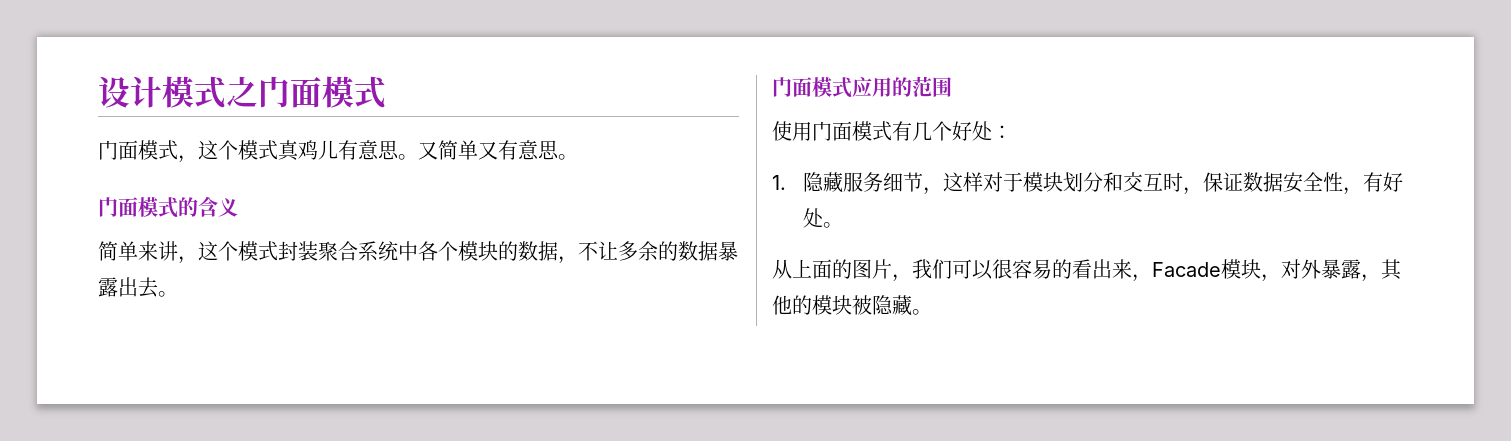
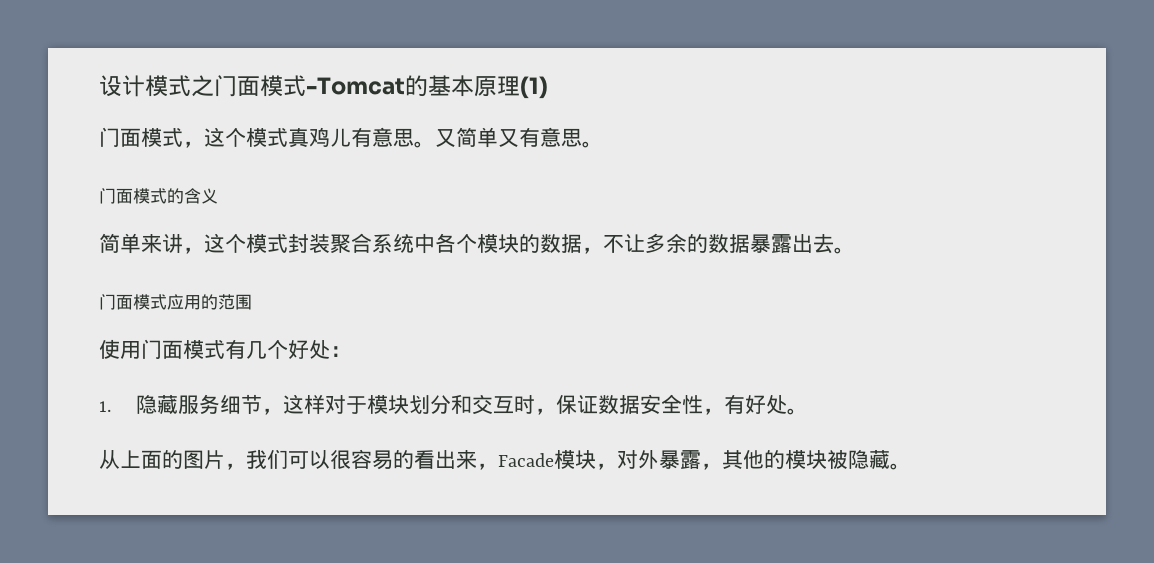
- 设计模式之门面模式
+ 设计模式之门面模式-Tomcat的基本原理(1)

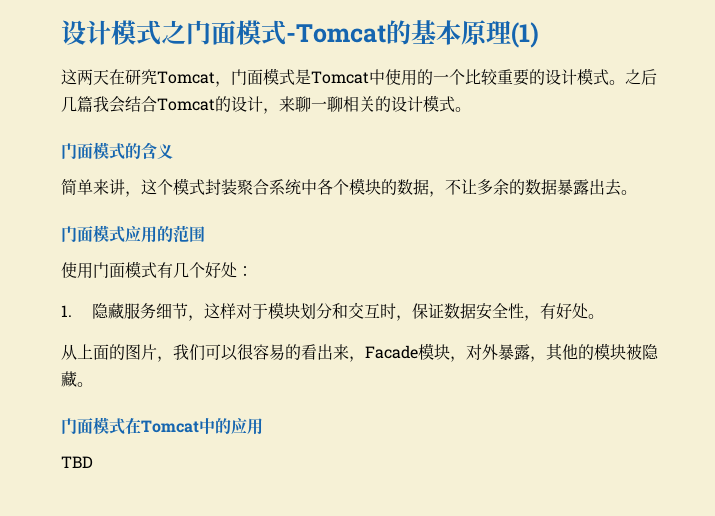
- 门面模式，这个模式真鸡儿有意思。又简单又有意思。
+ 这两天在研究Tomcat，门面模式是Tomcat中使用的一个比较重要的设计模式。之后几篇我会结合Tomcat的设计，来聊一聊相关的设计模式。
+ 门面模式在Tomcat中的应用
+ TBD

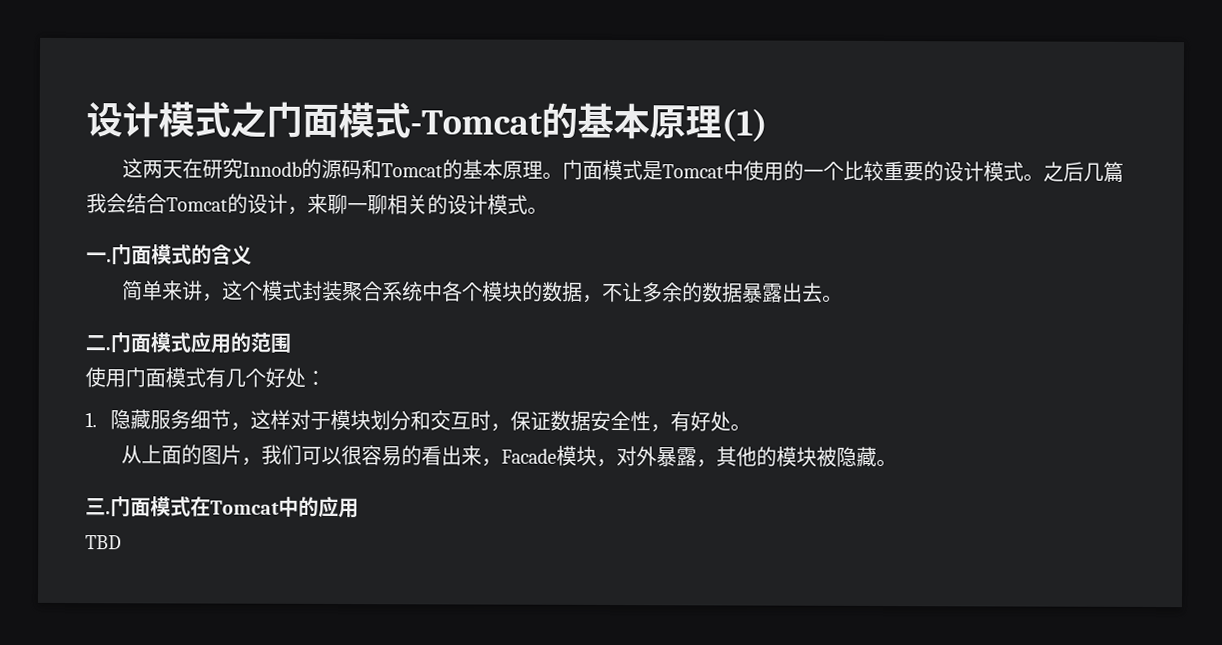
- 这两天在研究Tomcat，门面模式是Tomcat中使用的一个比较重要的设计模式。
+ 这两天在研究Innodb的源码和Tomcat的基本原理。门面模式是Tomcat中使用的一个比较重要的设计模式。
+ 一.
+ 二.
+ 三.

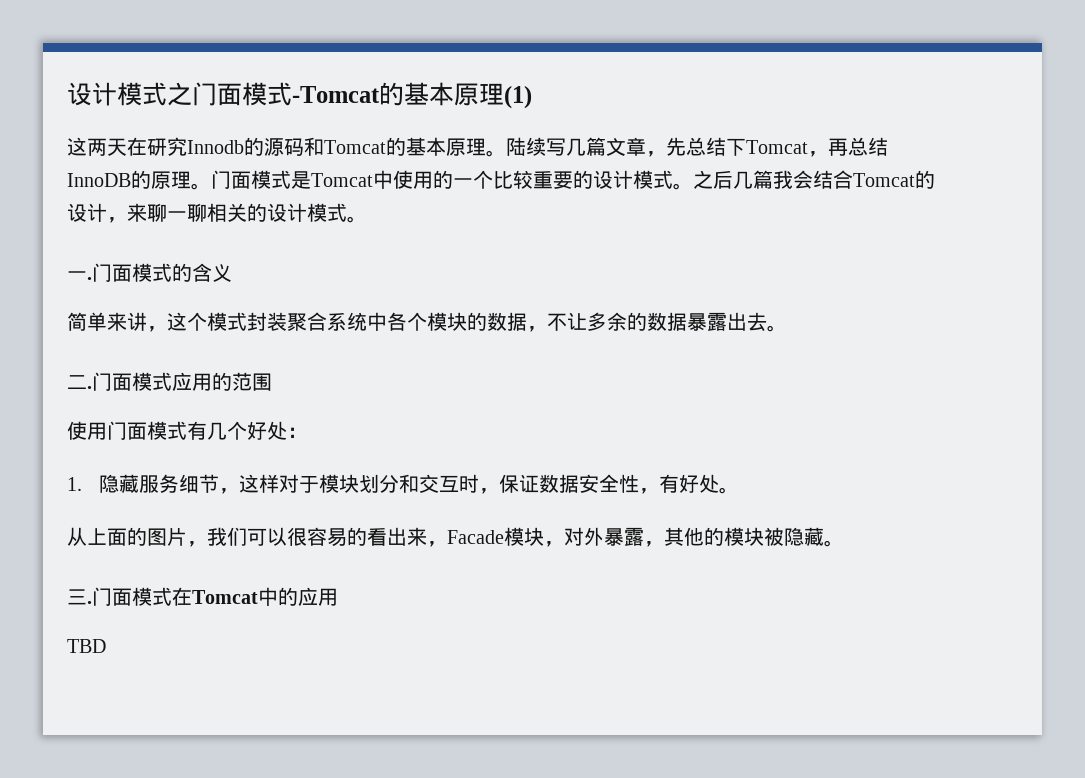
+ 陆续写几篇文章，先总结下Tomcat，再总结InnoDB的原理。

